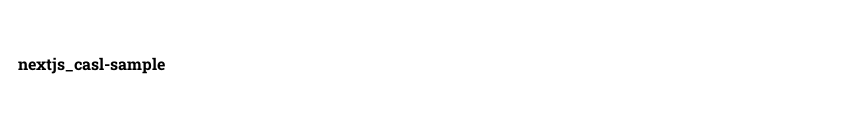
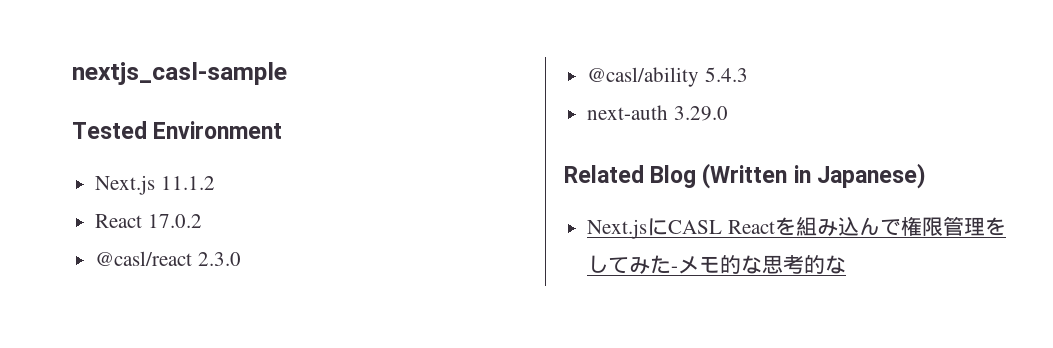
+ Tested Environment
+ Next.js 11.1.2
+ React 17.0.2
+ @casl/react 2.3.0
+ @casl/ability 5.4.3
+ next-auth 3.29.0
+ Related Blog (Written in Japanese)
+ Next.jsにCASL Reactを組み込んで権限管理をしてみた-メモ的な思考的な

